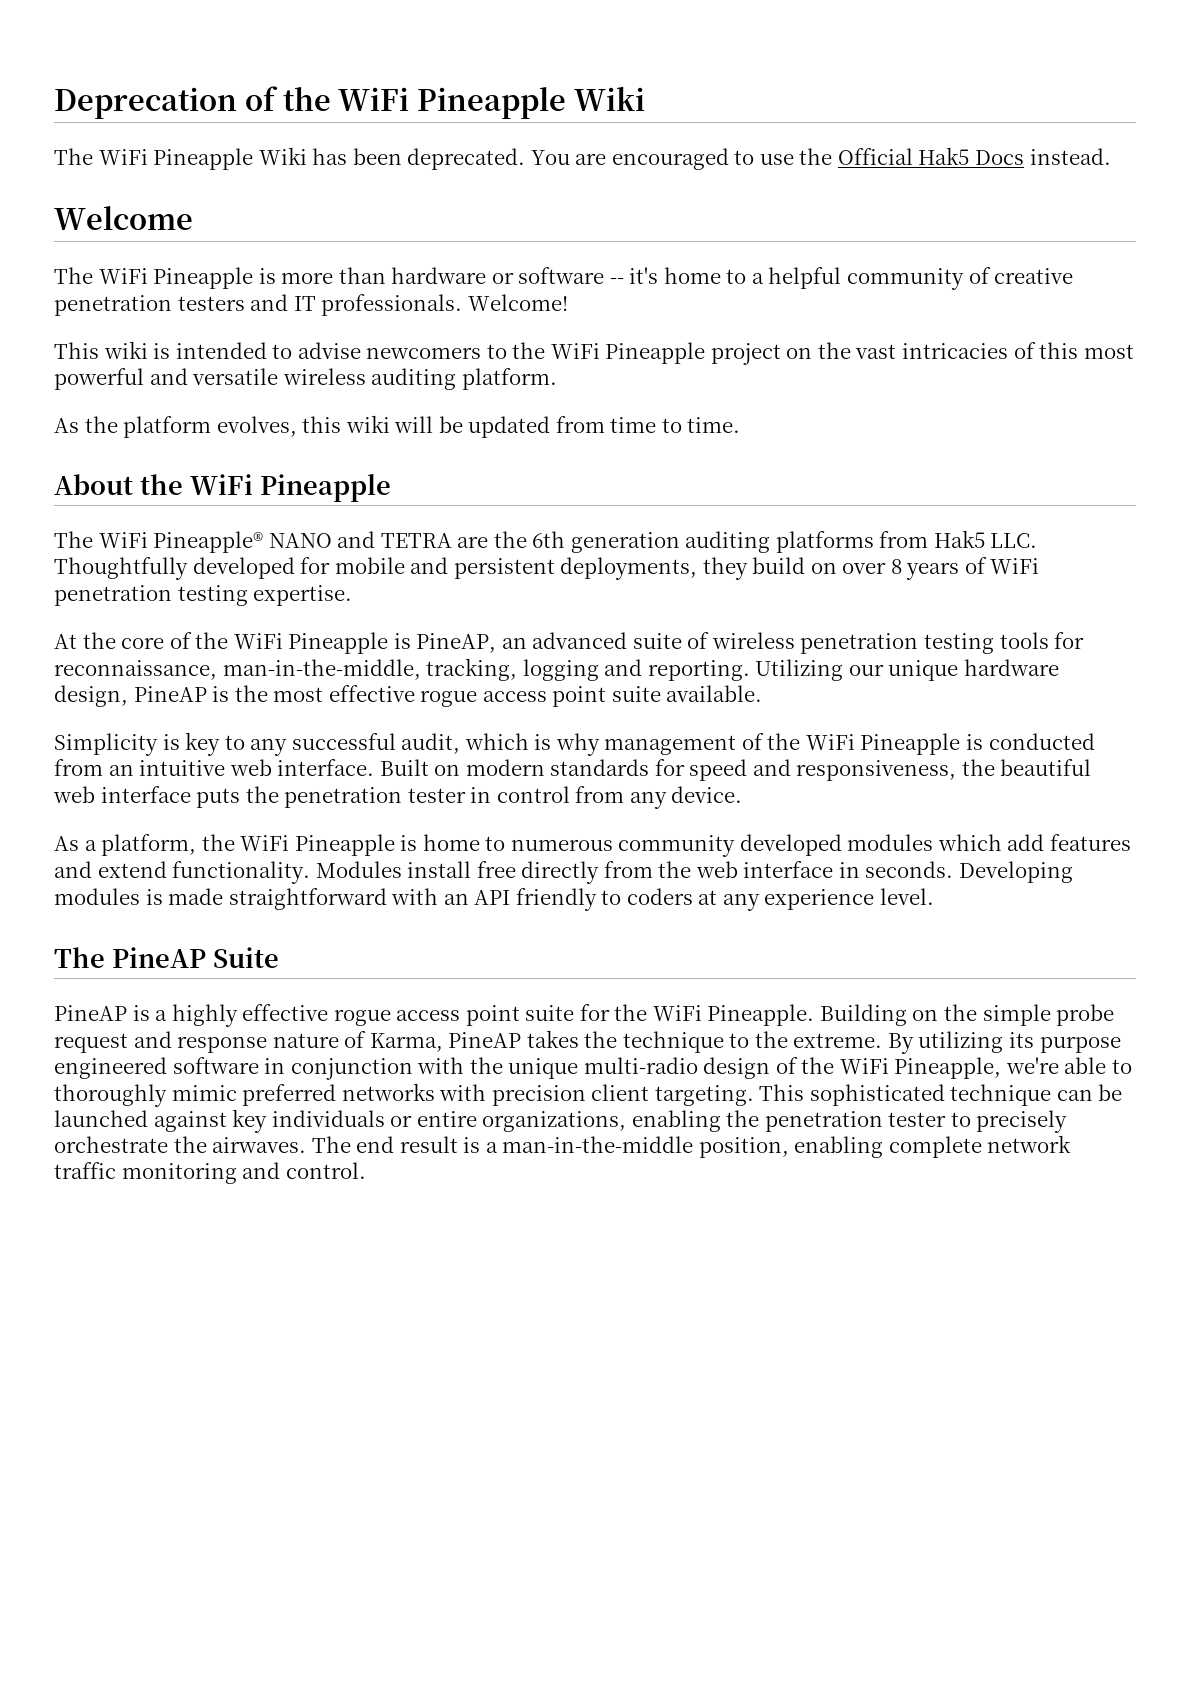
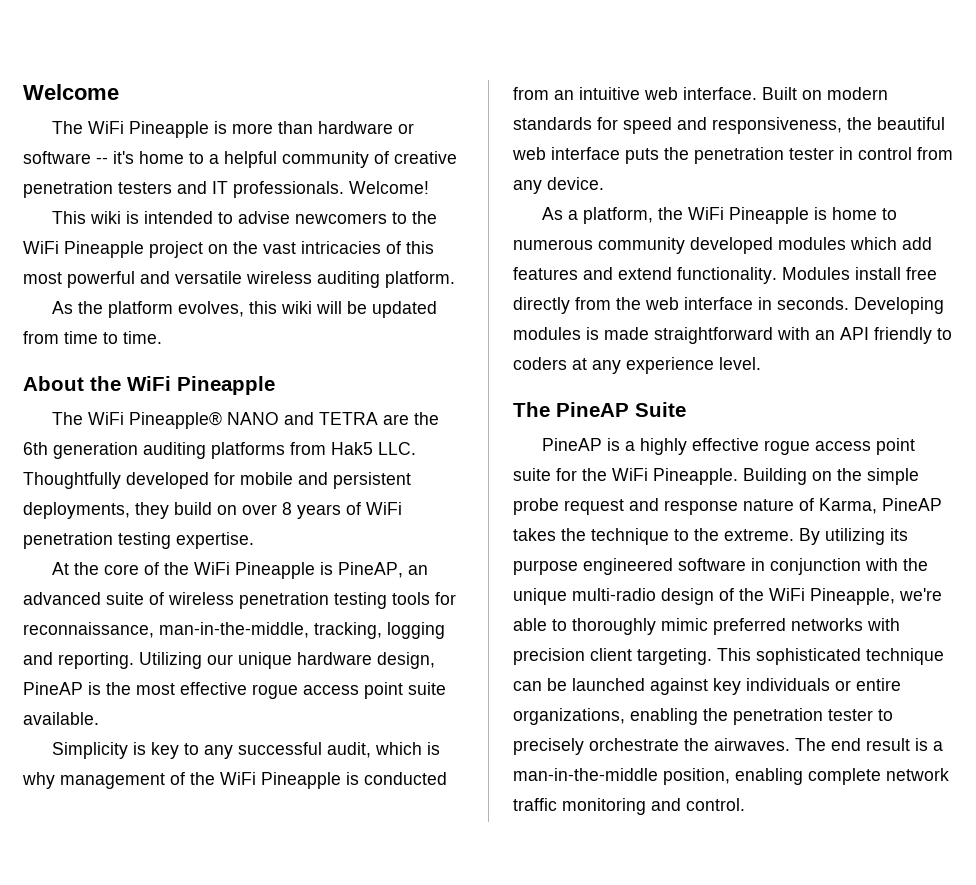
- Deprecation of the WiFi Pineapple Wiki
- The WiFi Pineapple Wiki has been deprecated. You are encouraged to use the Official Hak5 Docs instead.

